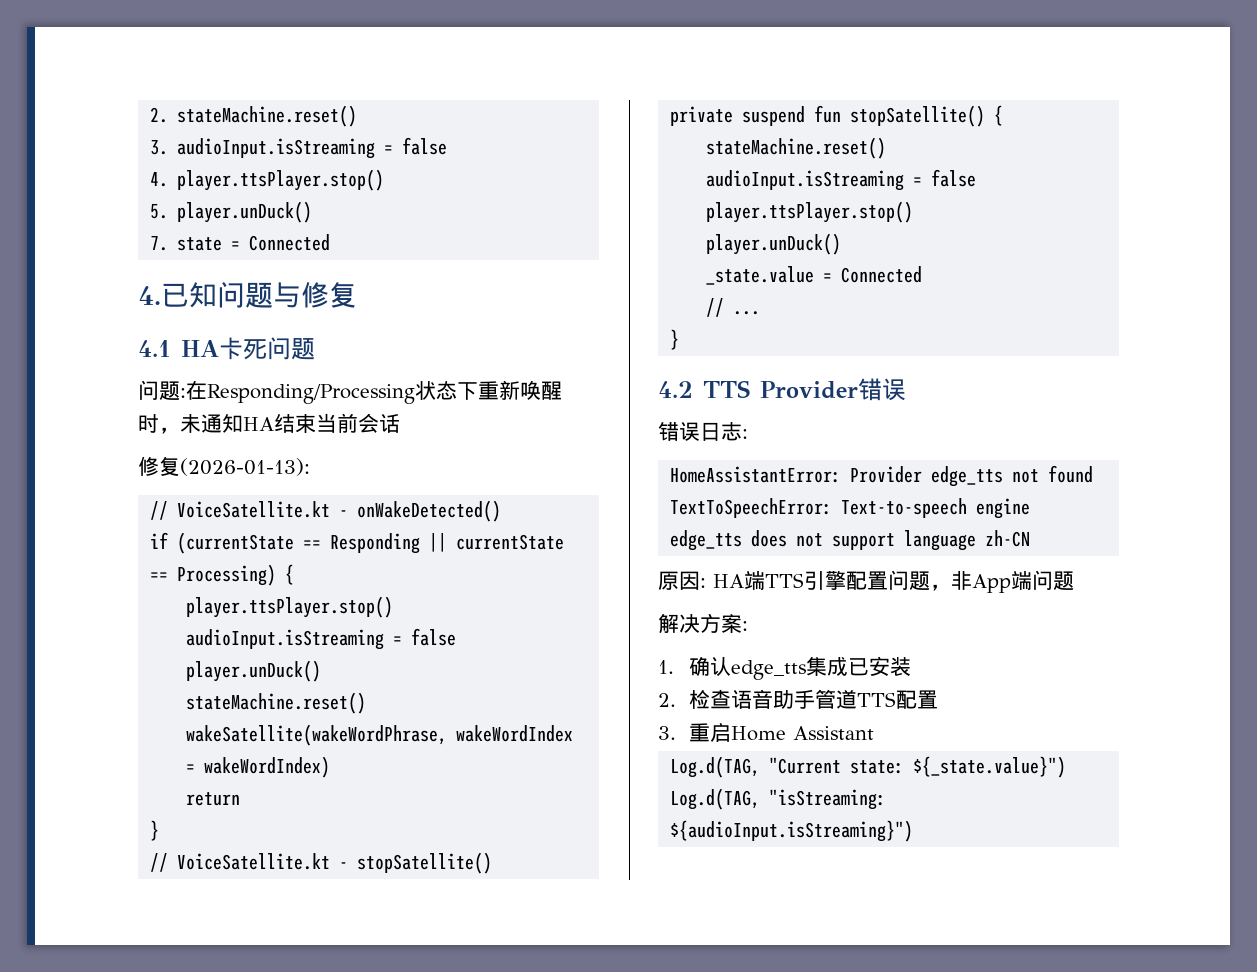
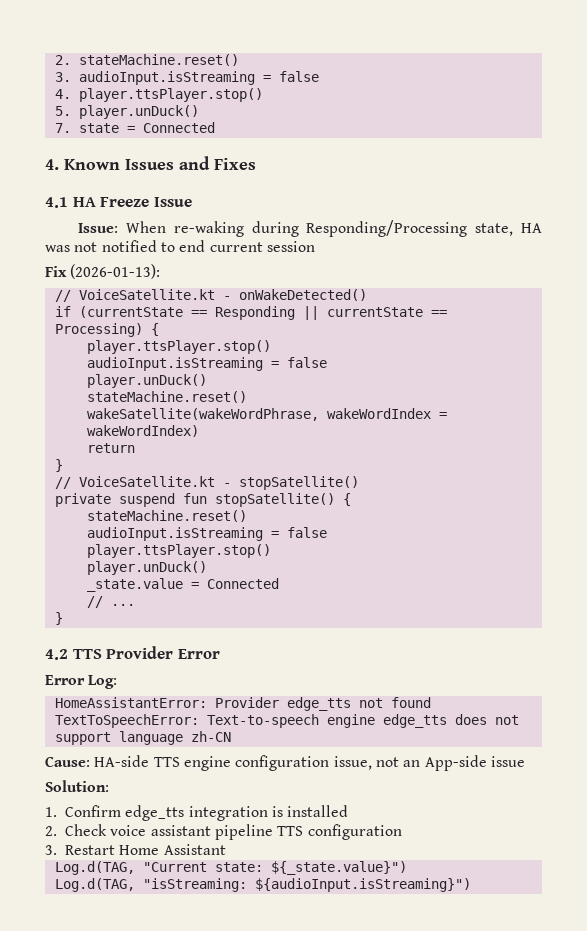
- 4.已知问题与修复
- 4.1 HA卡死问题
- 问题:在Responding/Processing状态下重新唤醒时，未通知HA结束当前会话
- 修复(2026-01-13):
+ 4. Known Issues and Fixes
+ 4.1 HA Freeze Issue
+ Issue: When re-waking during Responding/Processing state, HA was not notified to end current session
+ Fix (2026-01-13):
- 4.2 TTS Provider错误
- 错误日志:
+ 4.2 TTS Provider Error
+ Error Log:
- 原因: HA端TTS引擎配置问题，非App端问题
- 解决方案:
- 1.确认edge_tts集成已安装
- 2.检查语音助手管道TTS配置
- 3.重启Home Assistant
+ Cause: HA-side TTS engine configuration issue, not an App-side issue
+ Solution:
+ 1. Confirm edge_tts integration is installed
+ 2. Check voice assistant pipeline TTS configuration
+ 3. Restart Home Assistant

